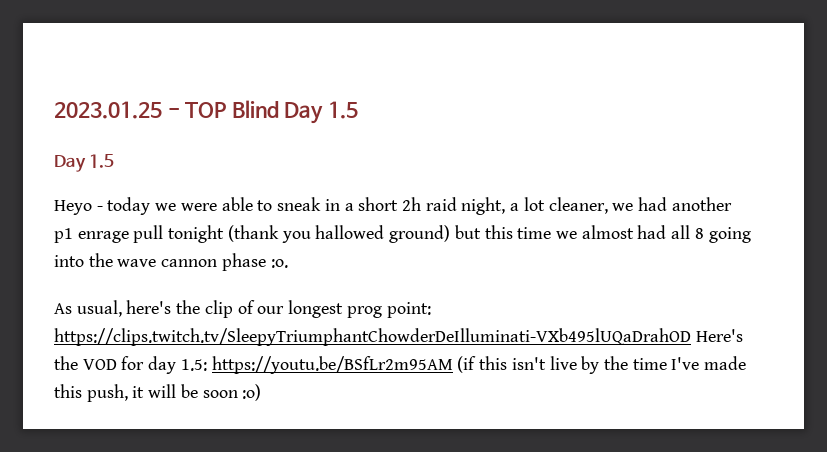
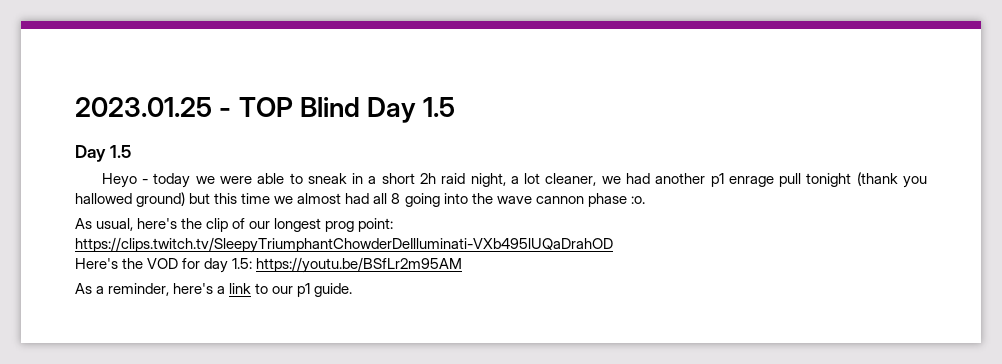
- As usual, here's the clip of our longest prog point: https://clips.twitch.tv/SleepyTriumphantChowderDeIlluminati-VXb495lUQaDrahOD Here's the VOD for day 1.5: https://youtu.be/BSfLr2m95AM (if this isn't live by the time I've made this push, it will be soon :o)
+ As usual, here's the clip of our longest prog point: https://clips.twitch.tv/SleepyTriumphantChowderDeIlluminati-VXb495lUQaDrahOD
+ Here's the VOD for day 1.5: https://youtu.be/BSfLr2m95AM
+ As a reminder, here's a link to our p1 guide.

